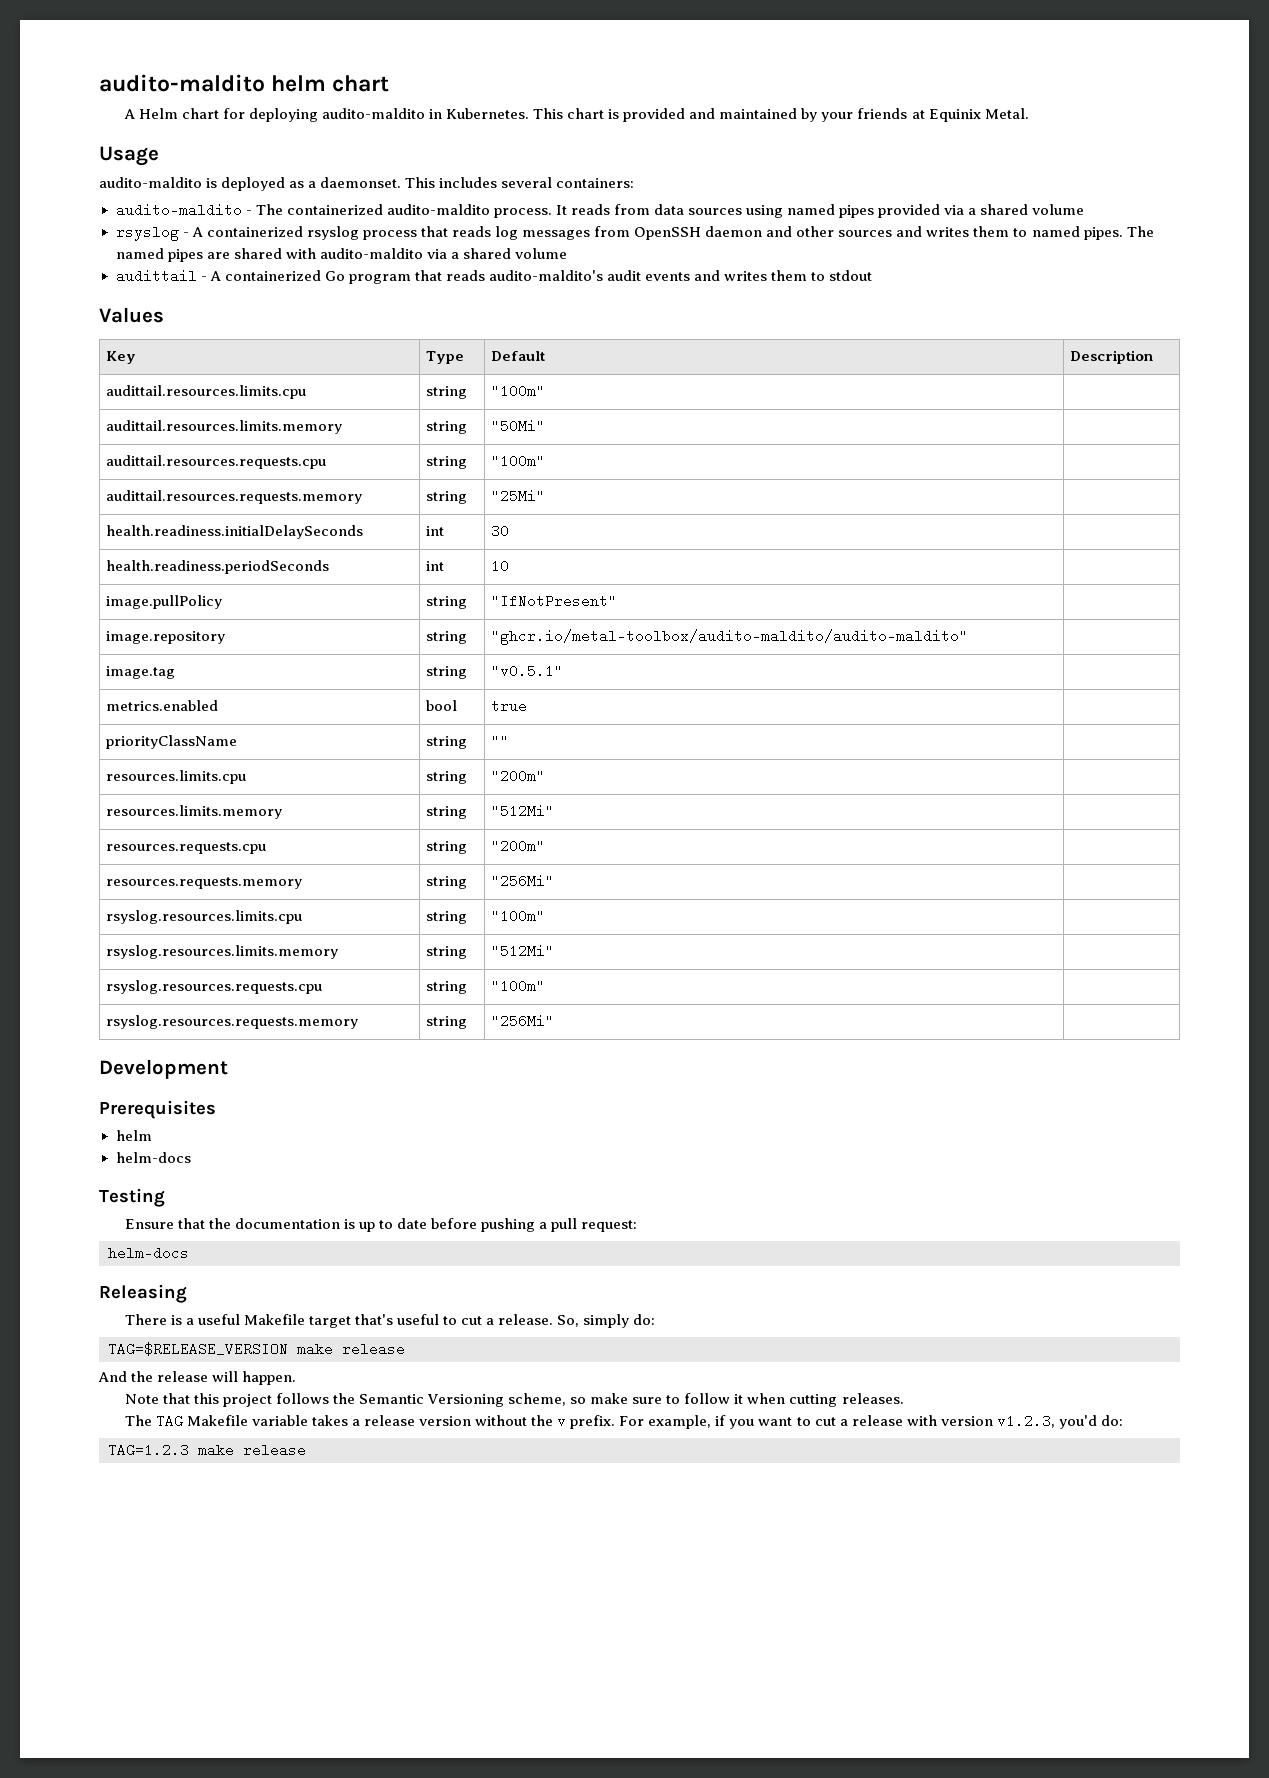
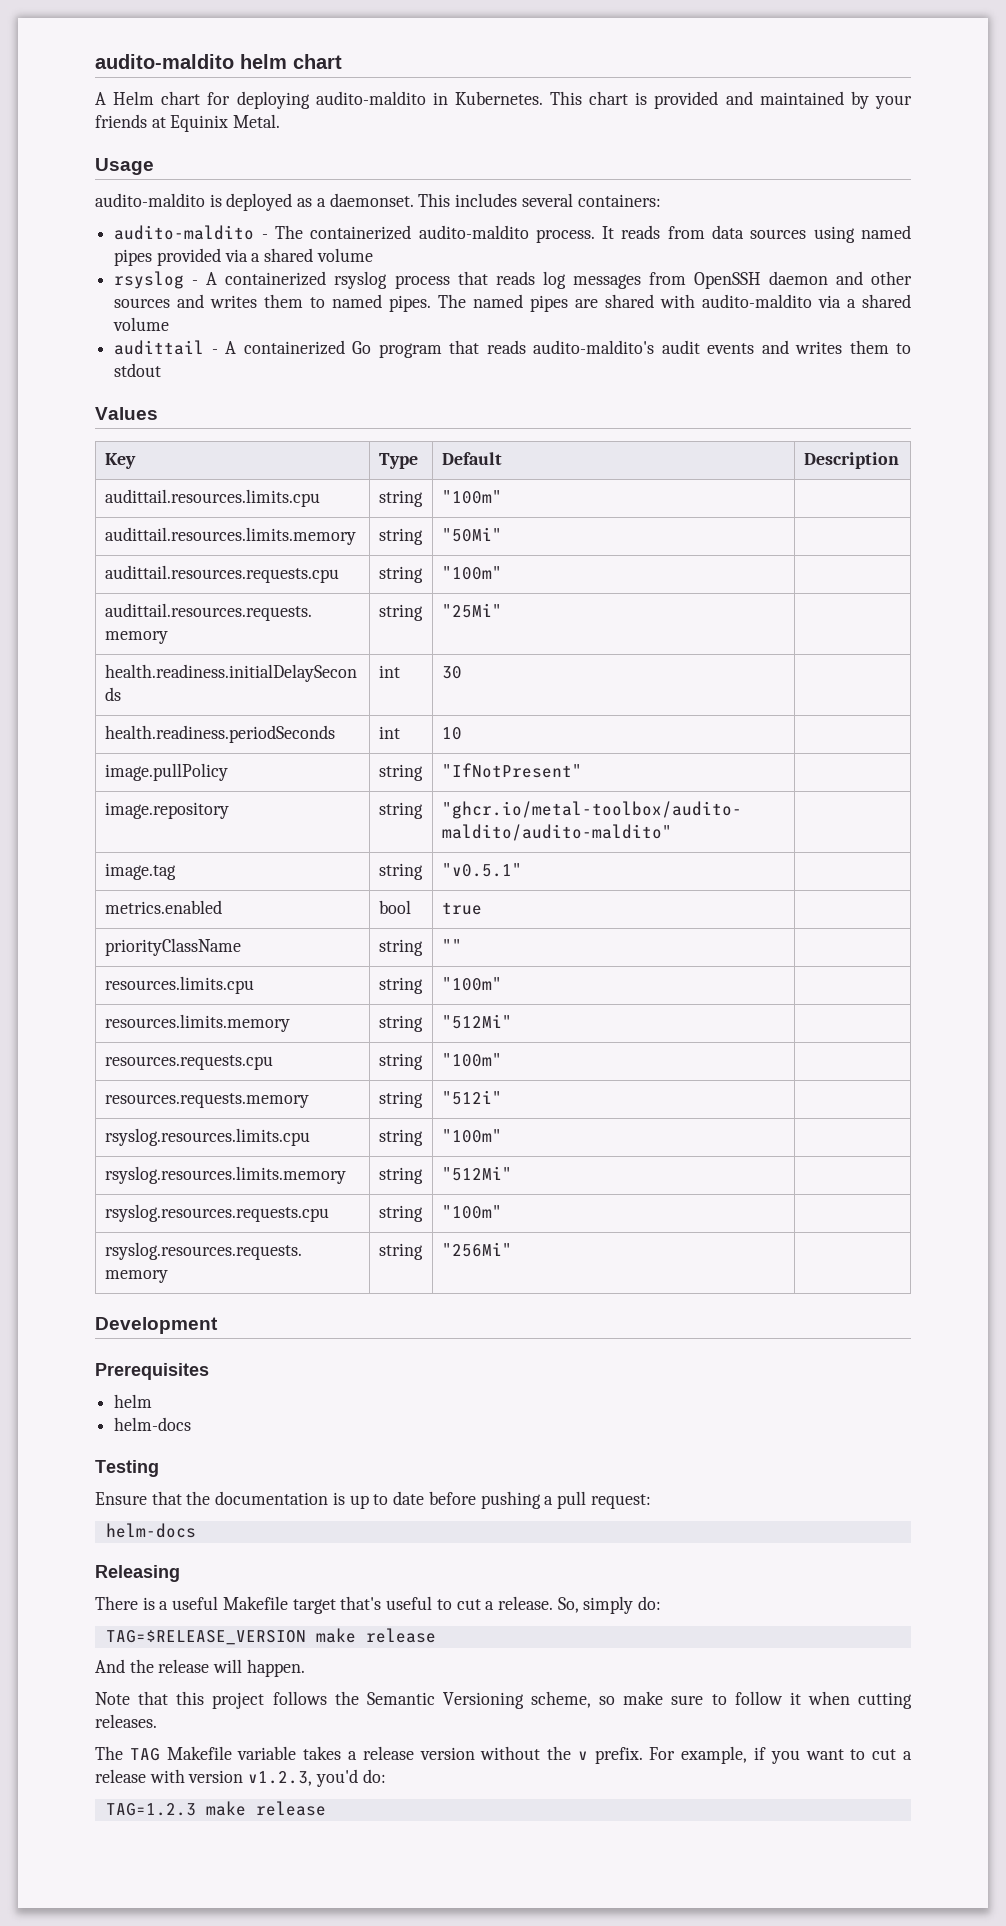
- resources.limits.cpu | string | "200m" |
+ resources.limits.cpu | string | "100m" |
- resources.requests.cpu | string | "200m" |
+ resources.requests.cpu | string | "100m" |
- resources.requests.memory | string | "256Mi" |
+ resources.requests.memory | string | "512i" |

